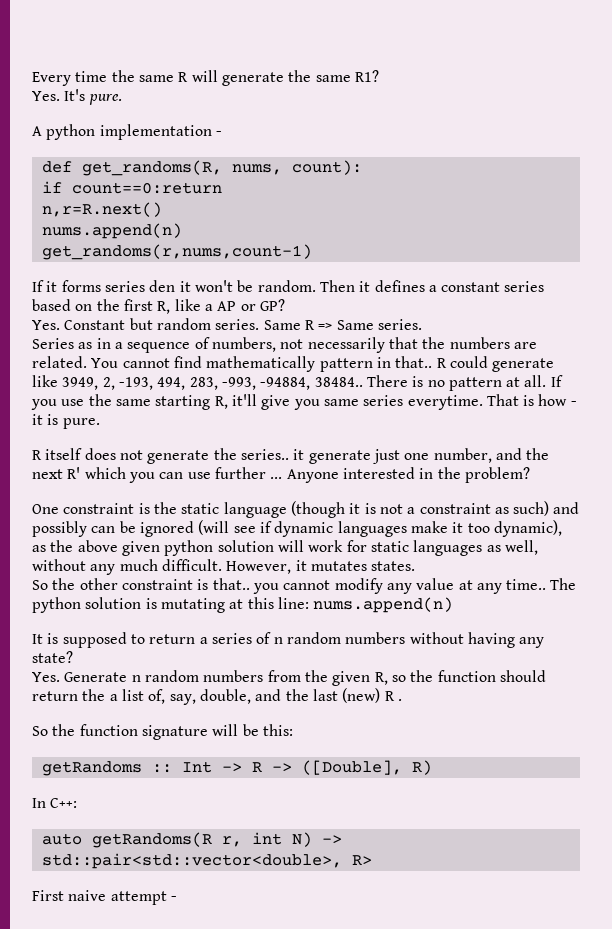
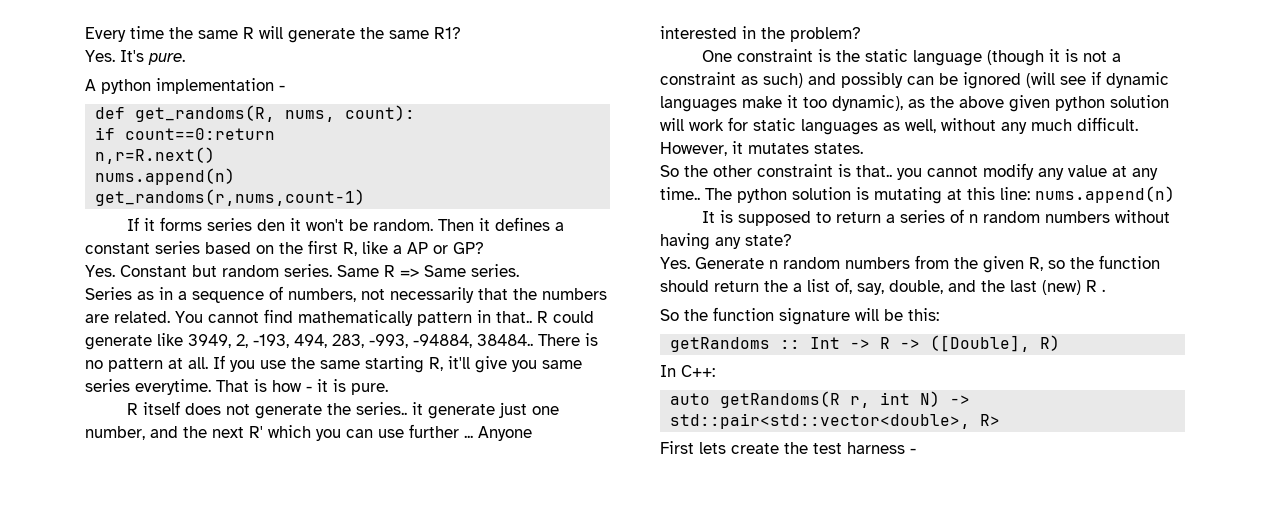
- First naive attempt -
+ First lets create the test harness -

